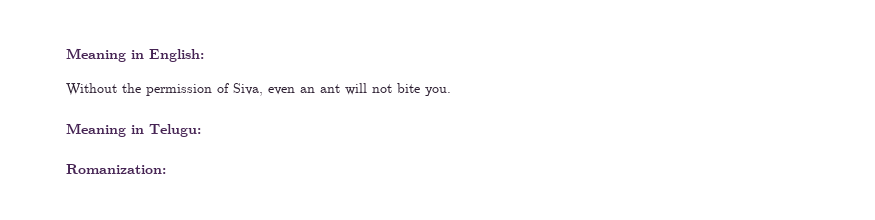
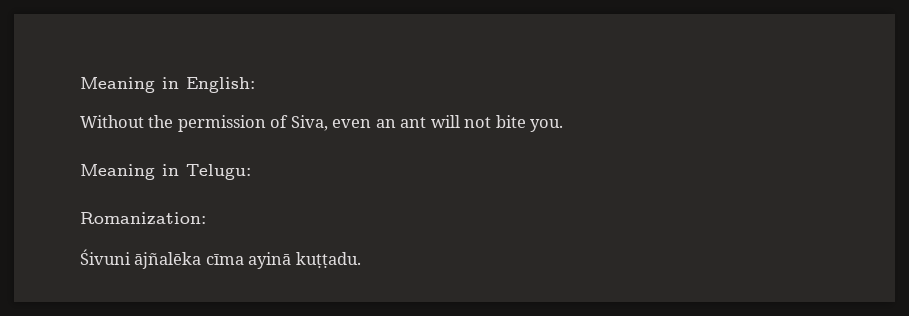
+ Śivuni ājñalēka cīma ayinā kuṭṭadu.

